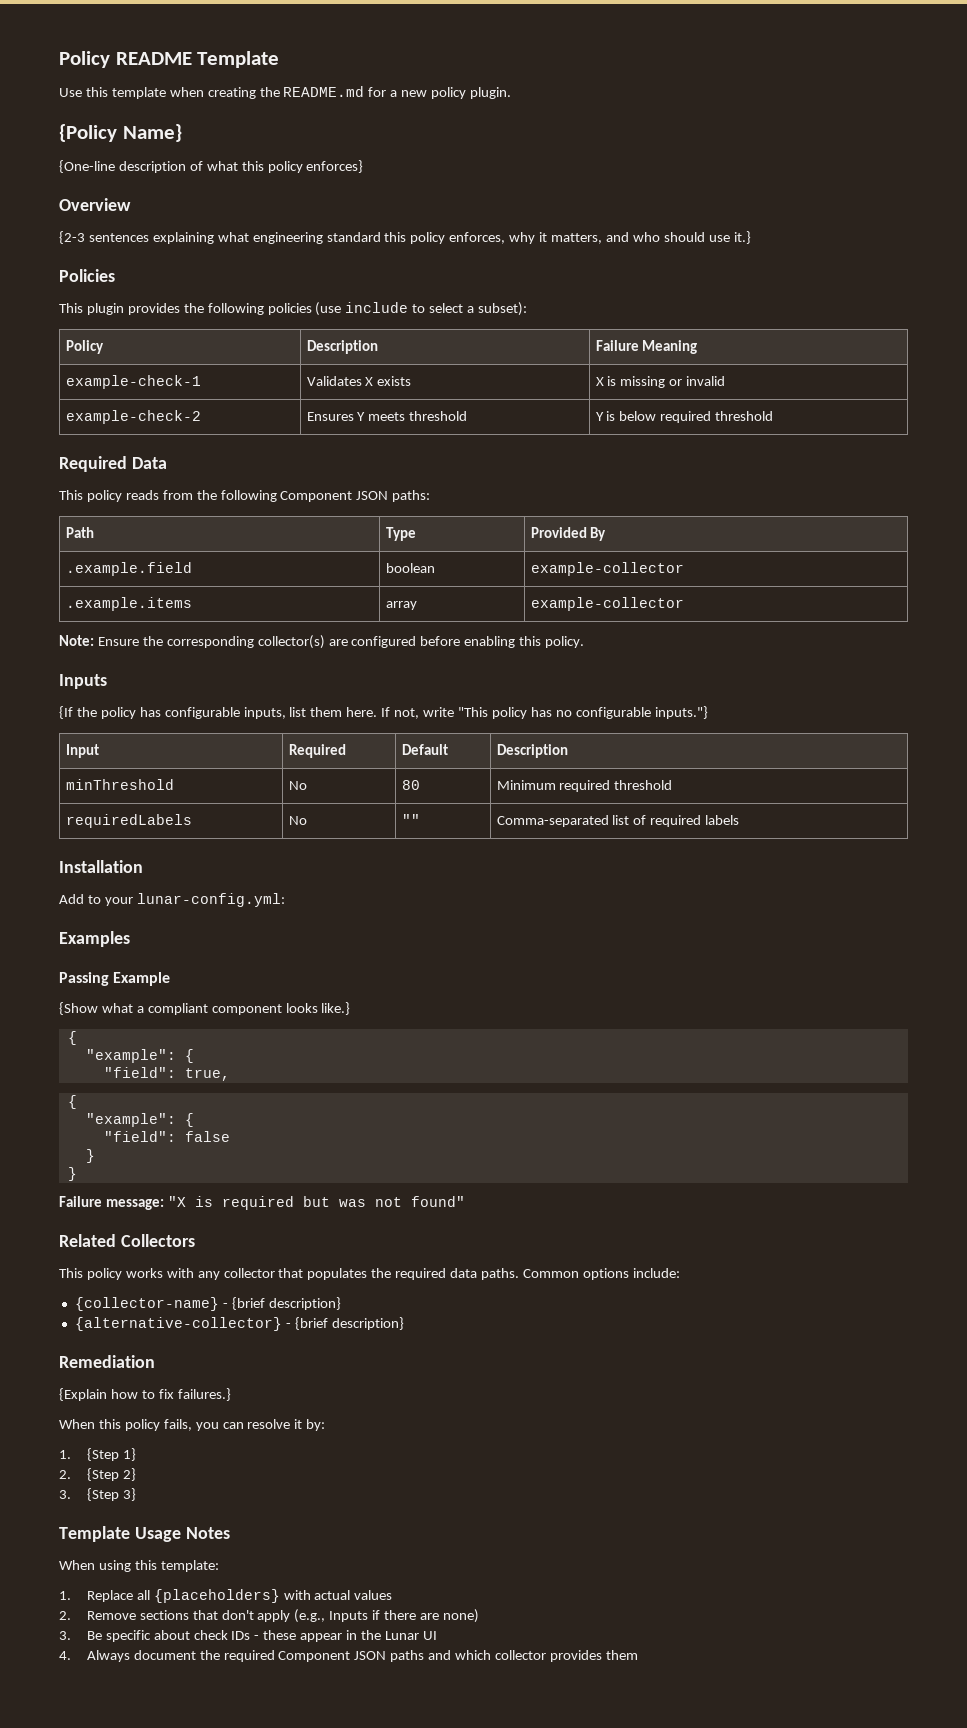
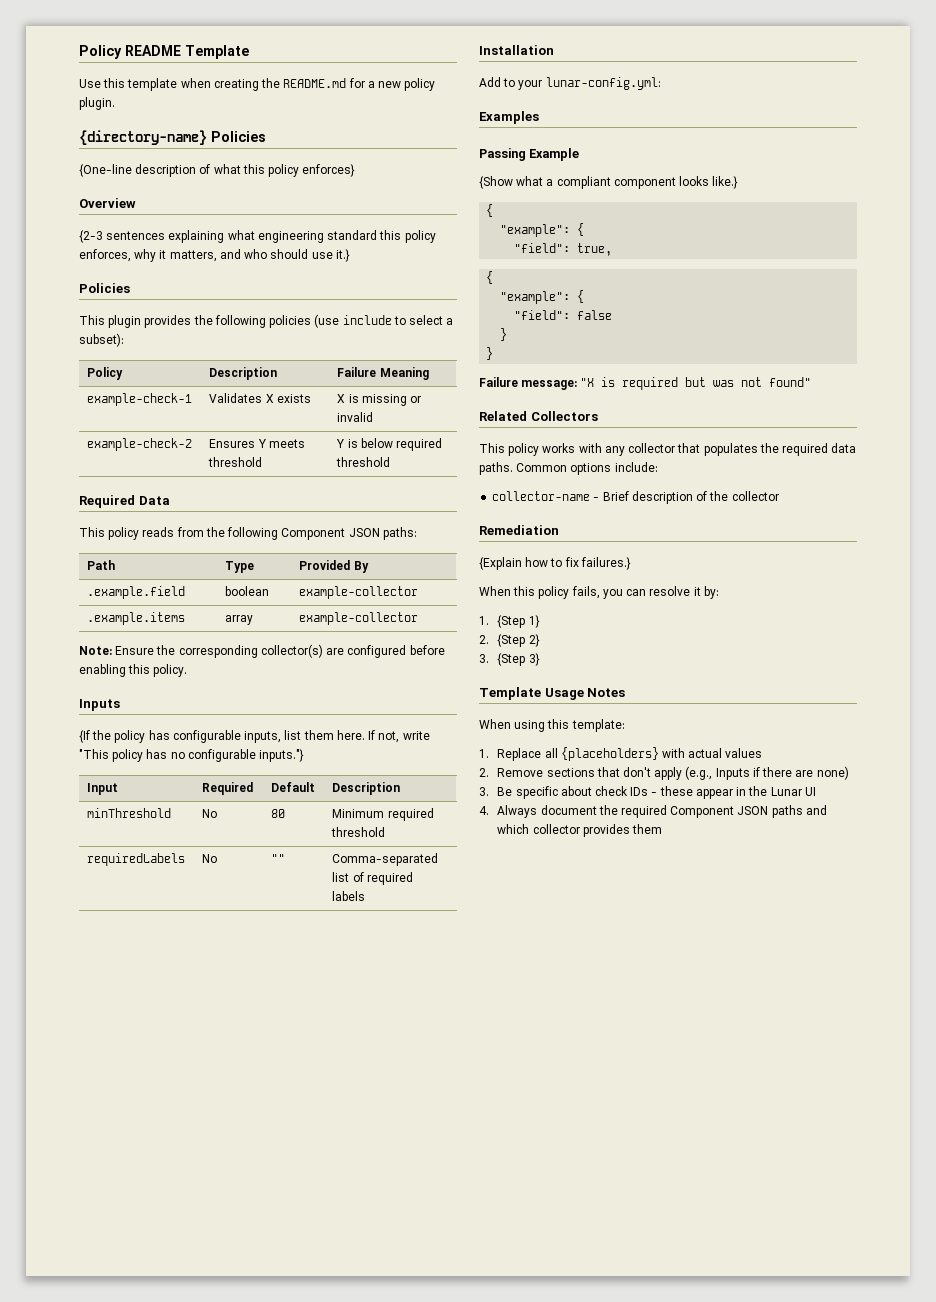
- {Policy Name}
+ {directory-name} Policies
- {collector-name} - {brief description}
- {alternative-collector} - {brief description}
+ collector-name - Brief description of the collector

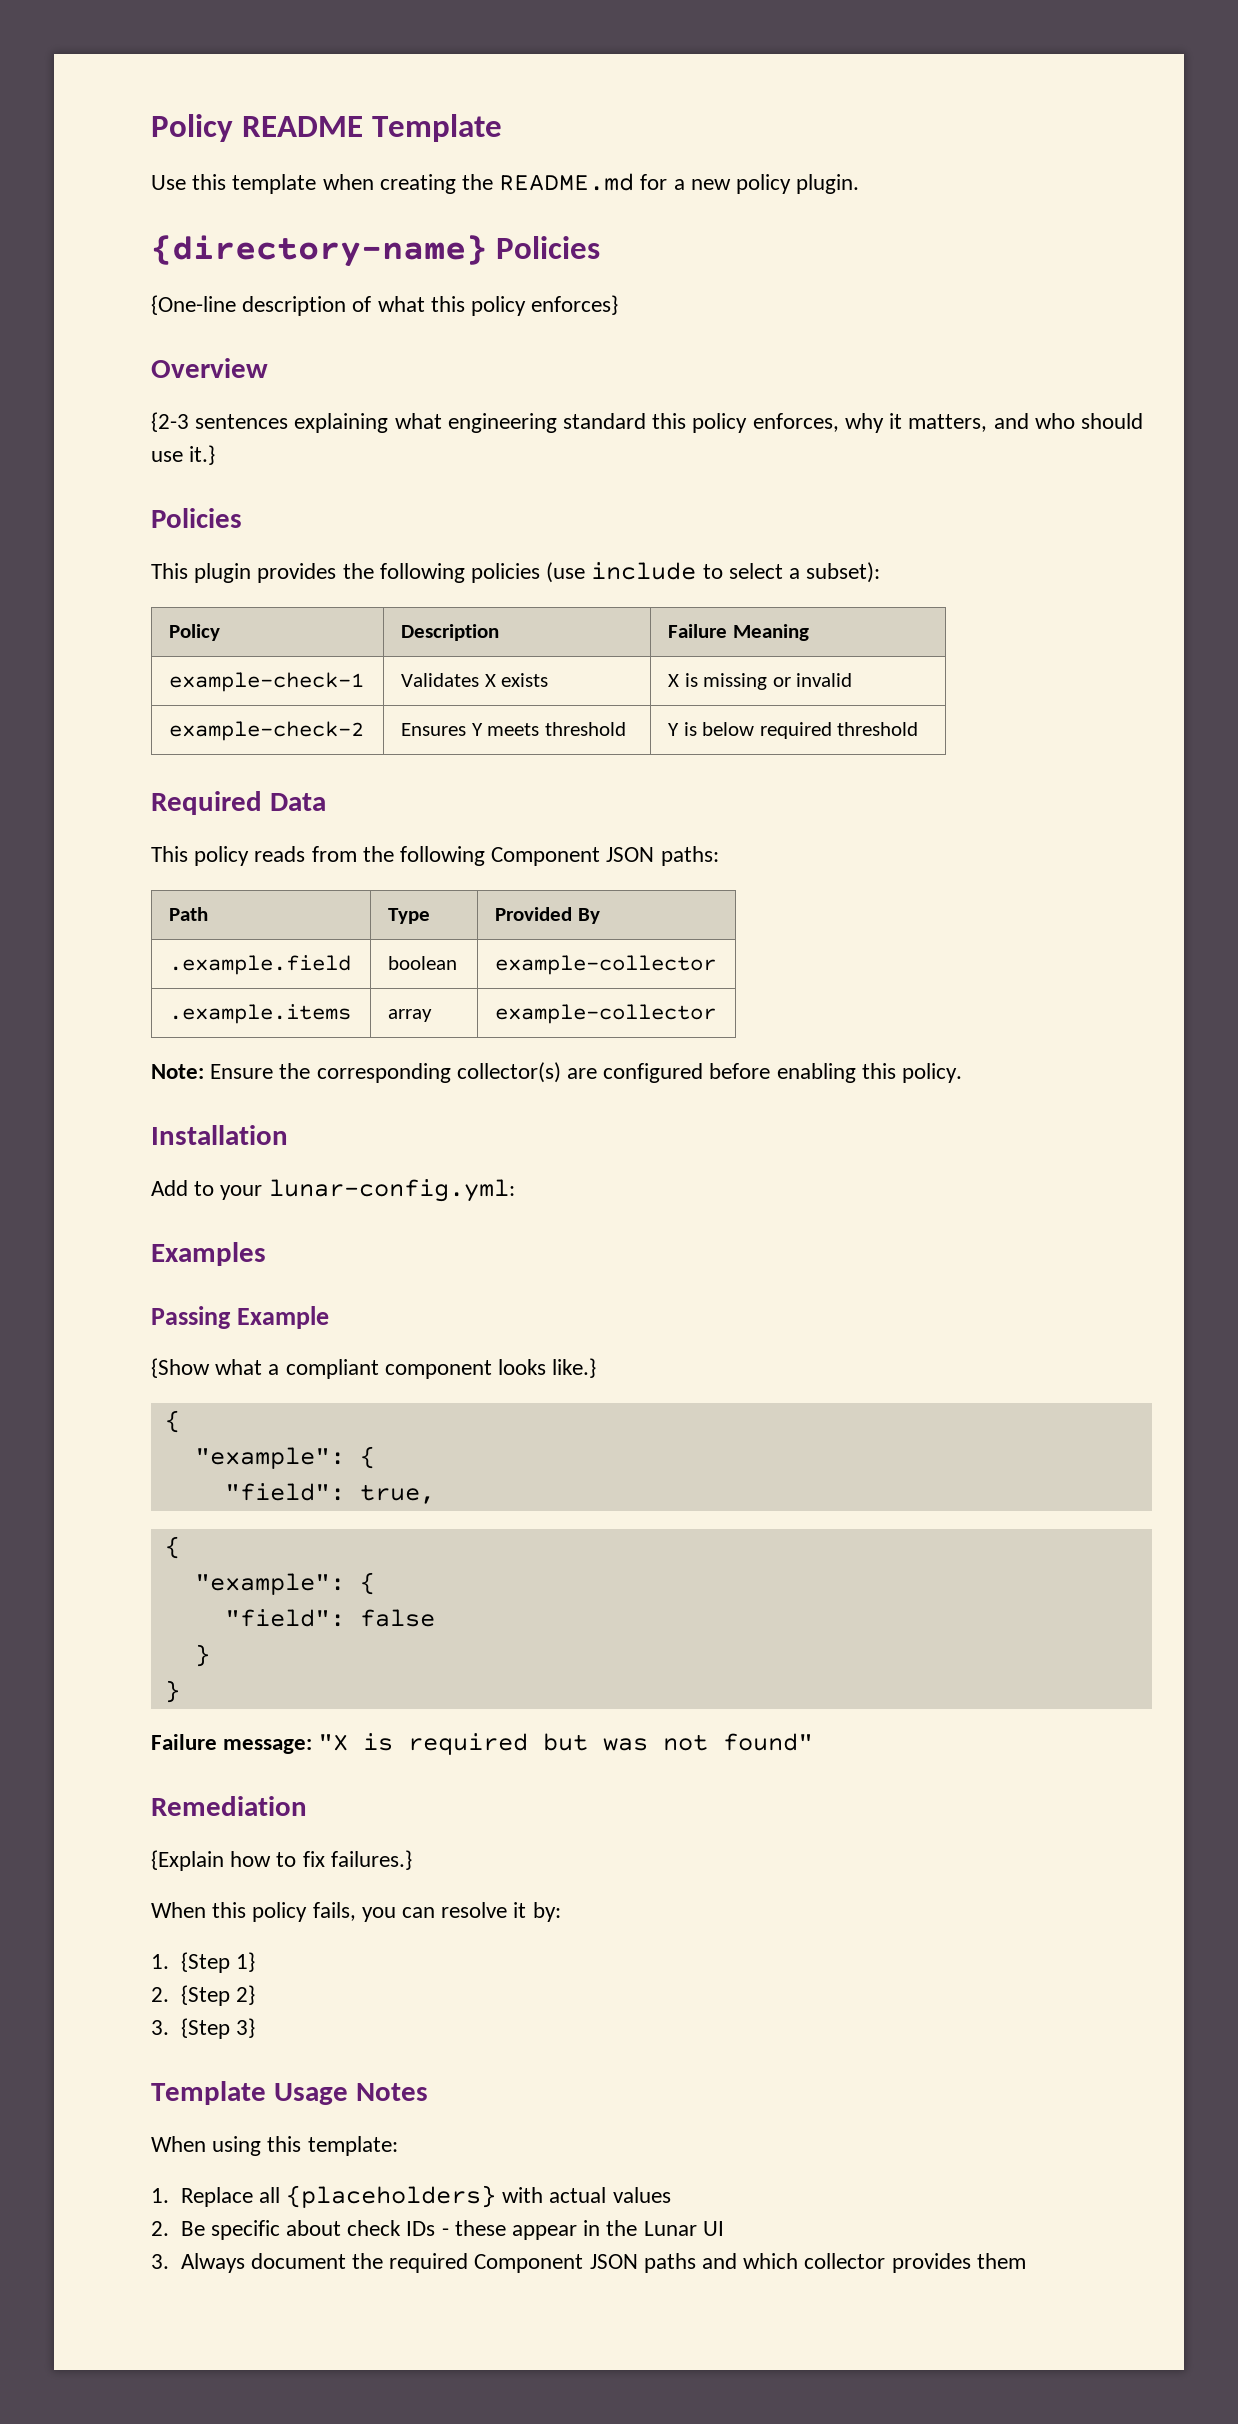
  Note: Ensure the corresponding collector(s) are configured before enabling this policy.
- Inputs
- {If the policy has configurable inputs, list them here. If not, write "This policy has no configurable inputs."}
- Input | Required | Default | Description
- minThreshold | No | 80 | Minimum required threshold
- requiredLabels | No | "" | Comma-separated list of required labels
- Related Collectors
- This policy works with any collector that populates the required data paths. Common options include:
- collector-name - Brief description of the collector
- 2. Remove sections that don't apply (e.g., Inputs if there are none)
- 3. Be specific about check IDs - these appear in the Lunar UI
+ 2. Be specific about check IDs - these appear in the Lunar UI
- 4. Always document the required Component JSON paths and which collector provides them
+ 3. Always document the required Component JSON paths and which collector provides them

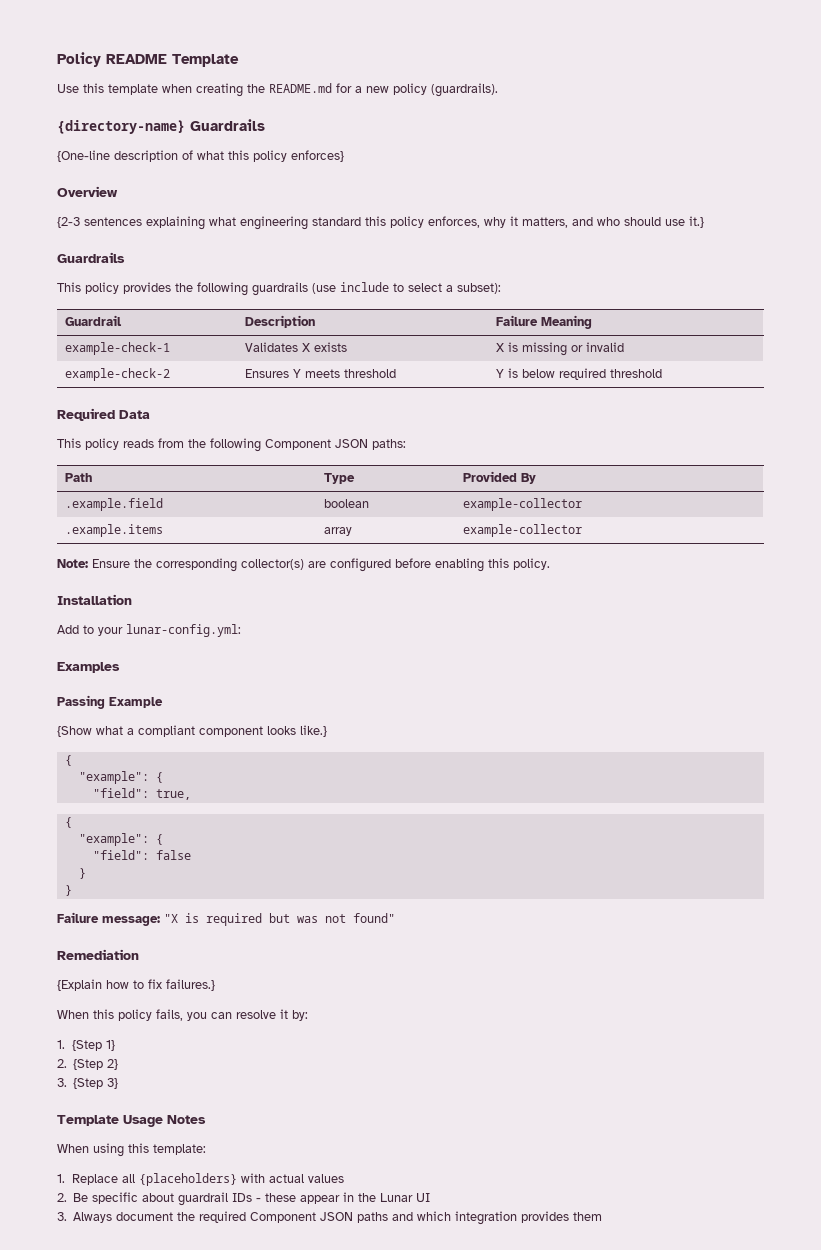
- Use this template when creating the README.md for a new policy plugin.
+ Use this template when creating the README.md for a new policy (guardrails).
- {directory-name} Policies
+ {directory-name} Guardrails
  {2-3 sentences explaining what engineering standard this policy enforces, why it matters, and who should use it.}
- Policies
- This plugin provides the following policies (use include to select a subset):
+ Guardrails
+ This policy provides the following guardrails (use include to select a subset):
- Policy | Description | Failure Meaning
+ Guardrail | Description | Failure Meaning
- 2. Be specific about check IDs - these appear in the Lunar UI
+ 2. Be specific about guardrail IDs - these appear in the Lunar UI
- 3. Always document the required Component JSON paths and which collector provides them
+ 3. Always document the required Component JSON paths and which integration provides them

